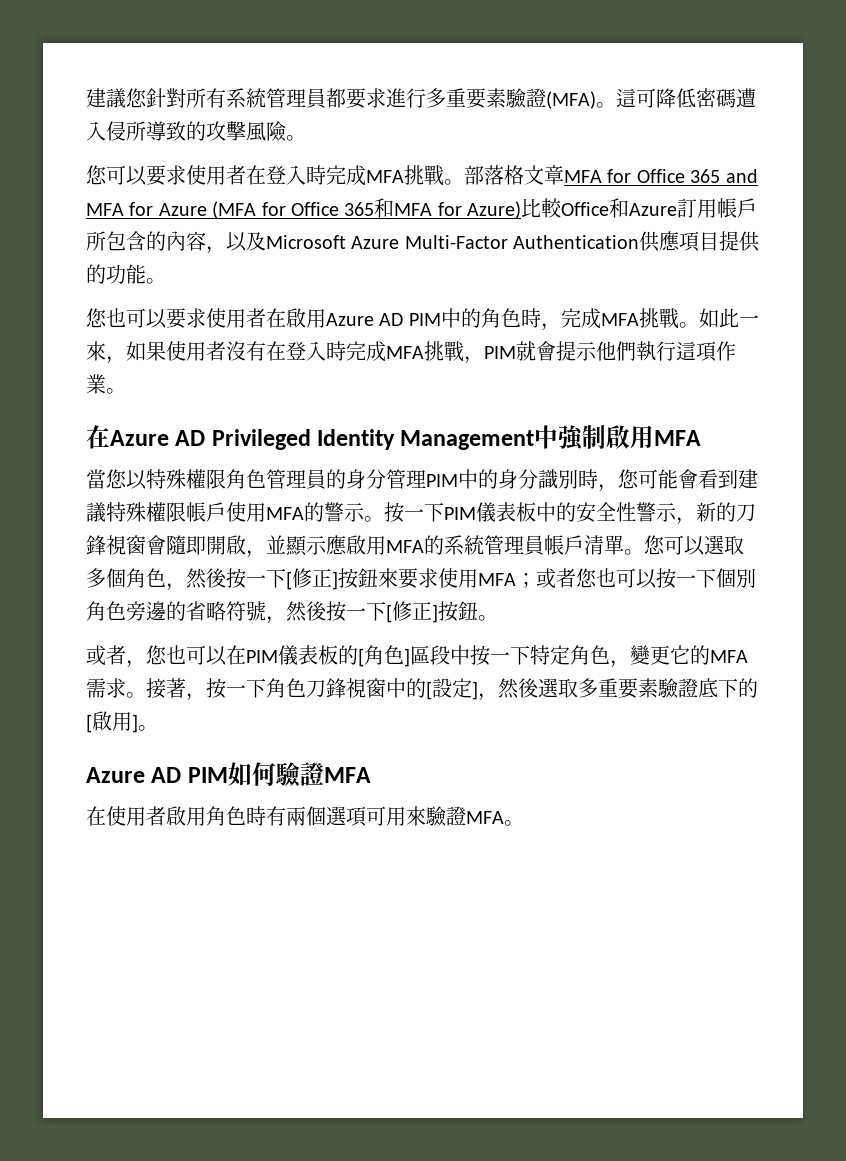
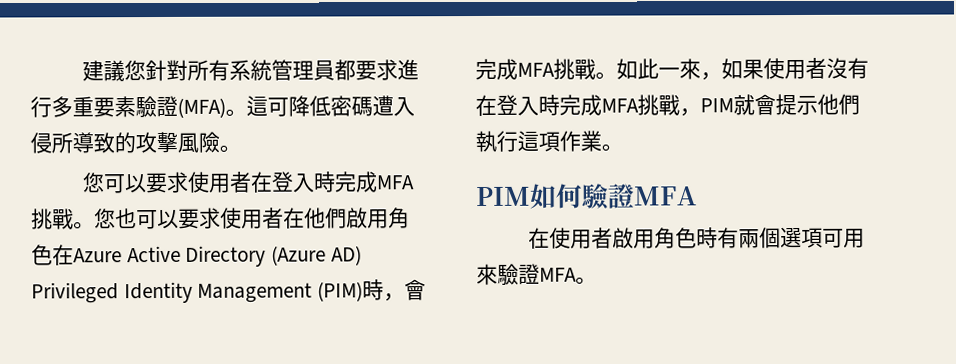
- 您可以要求使用者在登入時完成MFA挑戰。部落格文章MFA for Office 365 and MFA for Azure (MFA for Office 365和MFA for Azure)比較Office和Azure訂用帳戶所包含的內容，以及Microsoft Azure Multi-Factor Authentication供應項目提供的功能。
- 您也可以要求使用者在啟用Azure AD PIM中的角色時，完成MFA挑戰。
+ 您可以要求使用者在登入時完成MFA挑戰。您也可以要求使用者在他們啟用角色在Azure Active Directory (Azure AD) Privileged Identity Management (PIM)時，會完成MFA挑戰。
- 在Azure AD Privileged Identity Management中強制啟用MFA
- 當您以特殊權限角色管理員的身分管理PIM中的身分識別時，您可能會看到建議特殊權限帳戶使用MFA的警示。按一下PIM儀表板中的安全性警示，新的刀鋒視窗會隨即開啟，並顯示應啟用MFA的系統管理員帳戶清單。您可以選取多個角色，然後按一下[修正]按鈕來要求使用MFA；或者您也可以按一下個別角色旁邊的省略符號，然後按一下[修正]按鈕。
- 或者，您也可以在PIM儀表板的[角色]區段中按一下特定角色，變更它的MFA需求。接著，按一下角色刀鋒視窗中的[設定]，然後選取多重要素驗證底下的[啟用]。
- Azure AD PIM如何驗證MFA
+ PIM如何驗證MFA

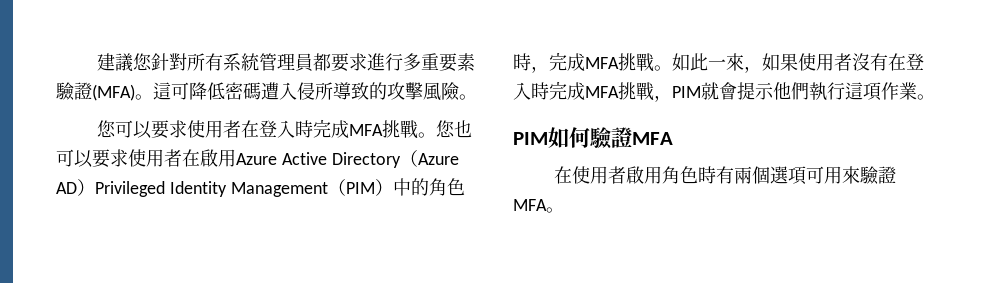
- 您也可以要求使用者在他們啟用角色在Azure Active Directory (Azure AD) Privileged Identity Management (PIM)時，會完成MFA挑戰。
+ 您也可以要求使用者在啟用Azure Active Directory（Azure AD）Privileged Identity Management（PIM）中的角色時，完成MFA挑戰。

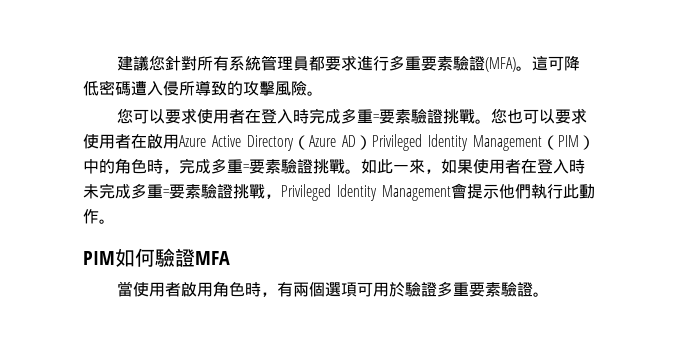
- 您可以要求使用者在登入時完成MFA挑戰。
+ 您可以要求使用者在登入時完成多重=要素驗證挑戰。
- 您也可以要求使用者在啟用Azure Active Directory（Azure AD）Privileged Identity Management（PIM）中的角色時，完成MFA挑戰。
+ 您也可以要求使用者在啟用Azure Active Directory（Azure AD）Privileged Identity Management（PIM）中的角色時，完成多重=要素驗證挑戰。
- 如此一來，如果使用者沒有在登入時完成MFA挑戰，PIM就會提示他們執行這項作業。
+ 如此一來，如果使用者在登入時未完成多重=要素驗證挑戰，Privileged Identity Management會提示他們執行此動作。
- 在使用者啟用角色時有兩個選項可用來驗證MFA。
+ 當使用者啟用角色時，有兩個選項可用於驗證多重要素驗證。

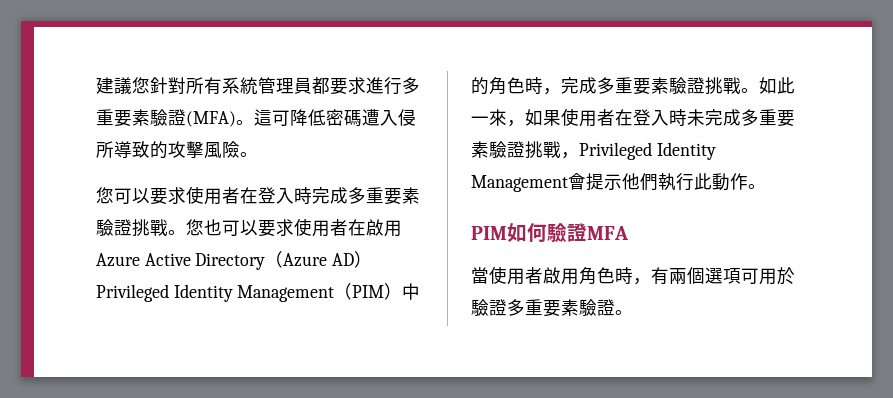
- 您可以要求使用者在登入時完成多重=要素驗證挑戰。
+ 您可以要求使用者在登入時完成多重要素驗證挑戰。
- 您也可以要求使用者在啟用Azure Active Directory（Azure AD）Privileged Identity Management（PIM）中的角色時，完成多重=要素驗證挑戰。
+ 您也可以要求使用者在啟用Azure Active Directory（Azure AD）Privileged Identity Management（PIM）中的角色時，完成多重要素驗證挑戰。
- 如此一來，如果使用者在登入時未完成多重=要素驗證挑戰，Privileged Identity Management會提示他們執行此動作。
+ 如此一來，如果使用者在登入時未完成多重要素驗證挑戰，Privileged Identity Management會提示他們執行此動作。

